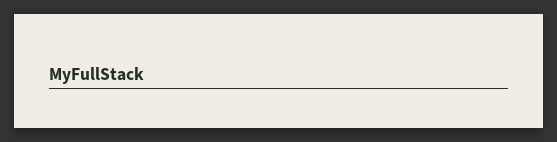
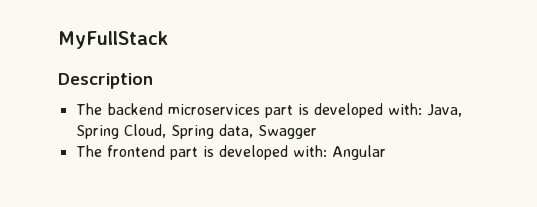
+ Description
+ The backend microservices part is developed with: Java, Spring Cloud, Spring data, Swagger
+ The frontend part is developed with: Angular

